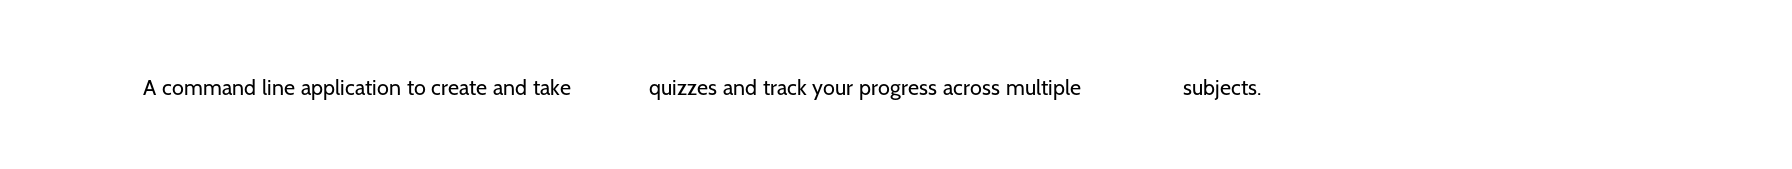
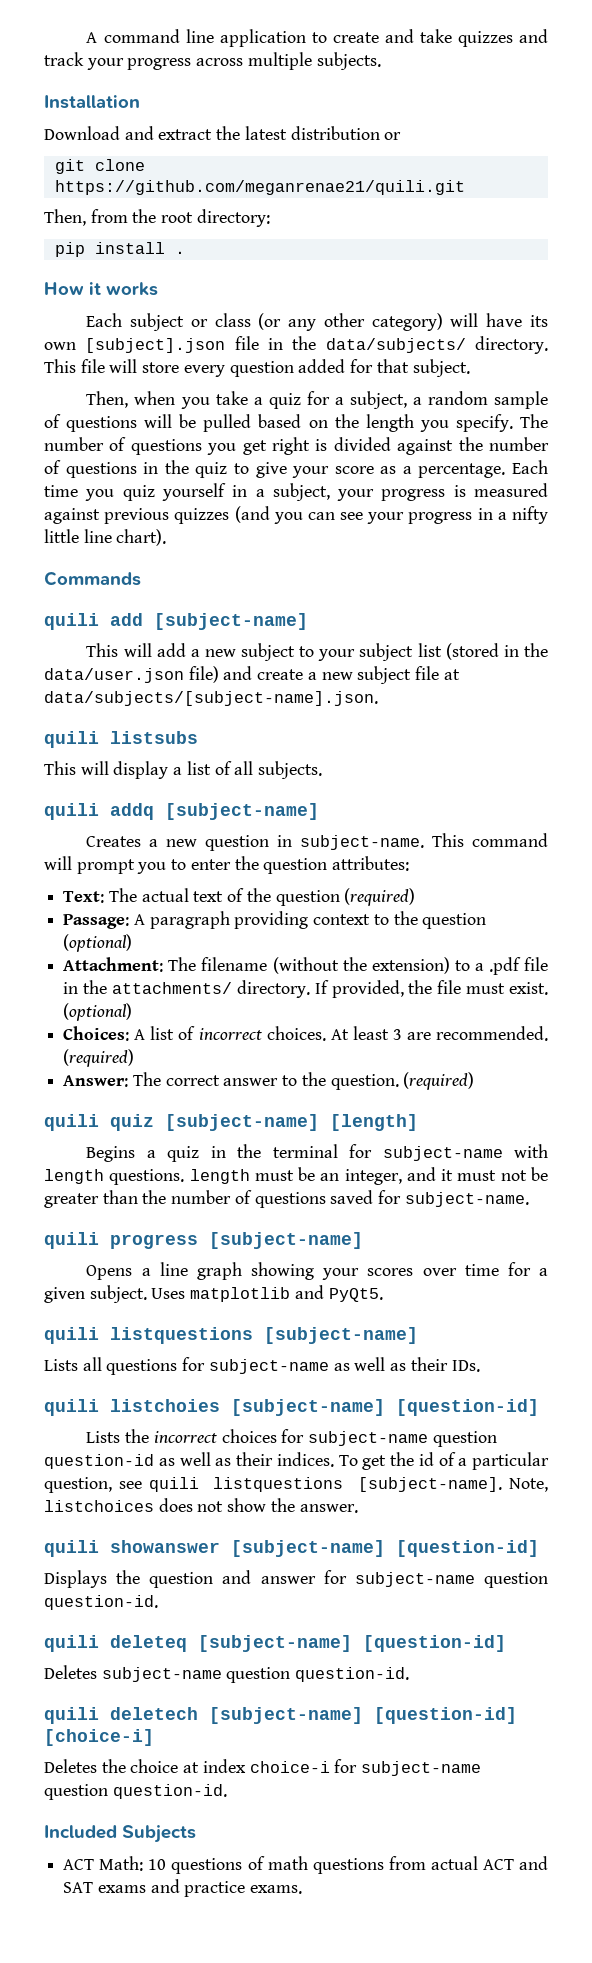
+ Installation
+ Download and extract the latest distribution or
+ git clone https://github.com/meganrenae21/quili.git
+ Then, from the root directory:
+ pip install .
+ How it works
+ Each subject or class (or any other category) will have its own [subject].json file in the data/subjects/ directory. This file will store every question added for that subject.
+ Then, when you take a quiz for a subject, a random sample of questions will be pulled based on the length you specify. The number of questions you get right is divided against the number of questions in the quiz to give your score as a percentage. Each time you quiz yourself in a subject, your progress is measured against previous quizzes (and you can see your progress in a nifty little line chart).
+ Commands
+ quili add [subject-name]
+ This will add a new subject to your subject list (stored in the data/user.json file) and create a new subject file at data/subjects/[subject-name].json.
+ quili listsubs
+ This will display a list of all subjects.
+ quili addq [subject-name]
+ Creates a new question in subject-name. This command will prompt you to enter the question attributes:
+ Text: The actual text of the question (required)
+ Passage: A paragraph providing context to the question (optional)
+ Attachment: The filename (without the extension) to a .pdf file in the attachments/ directory. If provided, the file must exist. (optional)
+ Choices: A list of incorrect choices. At least 3 are recommended. (required)
+ Answer: The correct answer to the question. (required)
+ quili quiz [subject-name] [length]
+ Begins a quiz in the terminal for subject-name with length questions. length must be an integer, and it must not be greater than the number of questions saved for subject-name.
+ quili progress [subject-name]
+ Opens a line graph showing your scores over time for a given subject. Uses matplotlib and PyQt5.
+ quili listquestions [subject-name]
+ Lists all questions for subject-name as well as their IDs.
+ quili listchoies [subject-name] [question-id]
+ Lists the incorrect choices for subject-name question question-id as well as their indices. To get the id of a particular question, see quili listquestions [subject-name]. Note, listchoices does not show the answer.
+ quili showanswer [subject-name] [question-id]
+ Displays the question and answer for subject-name question question-id.
+ quili deleteq [subject-name] [question-id]
+ Deletes subject-name question question-id.
+ quili deletech [subject-name] [question-id] [choice-i]
+ Deletes the choice at index choice-i for subject-name question question-id.
+ Included Subjects
+ ACT Math: 10 questions of math questions from actual ACT and SAT exams and practice exams.

